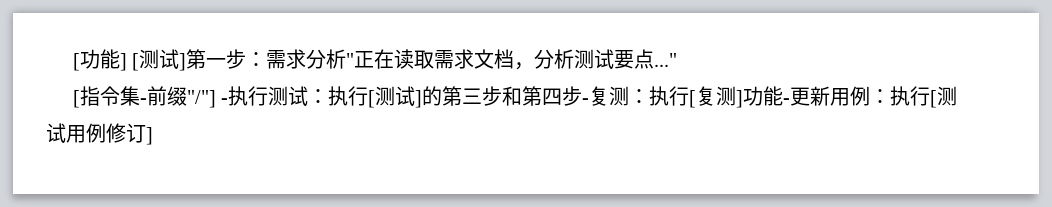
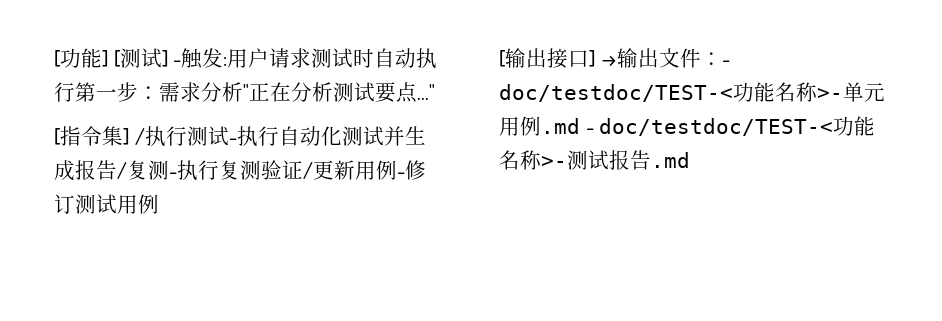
- [功能] [测试]第一步：需求分析"正在读取需求文档，分析测试要点..."
+ [功能] [测试] -触发:用户请求测试时自动执行第一步：需求分析"正在分析测试要点..."
- [指令集-前缀"/"] -执行测试：执行[测试]的第三步和第四步-复测：执行[复测]功能-更新用例：执行[测试用例修订]
+ [指令集] /执行测试-执行自动化测试并生成报告/复测-执行复测验证/更新用例-修订测试用例
+ [输出接口] →输出文件：- doc/testdoc/TEST-<功能名称>-单元用例.md - doc/testdoc/TEST-<功能名称>-测试报告.md

